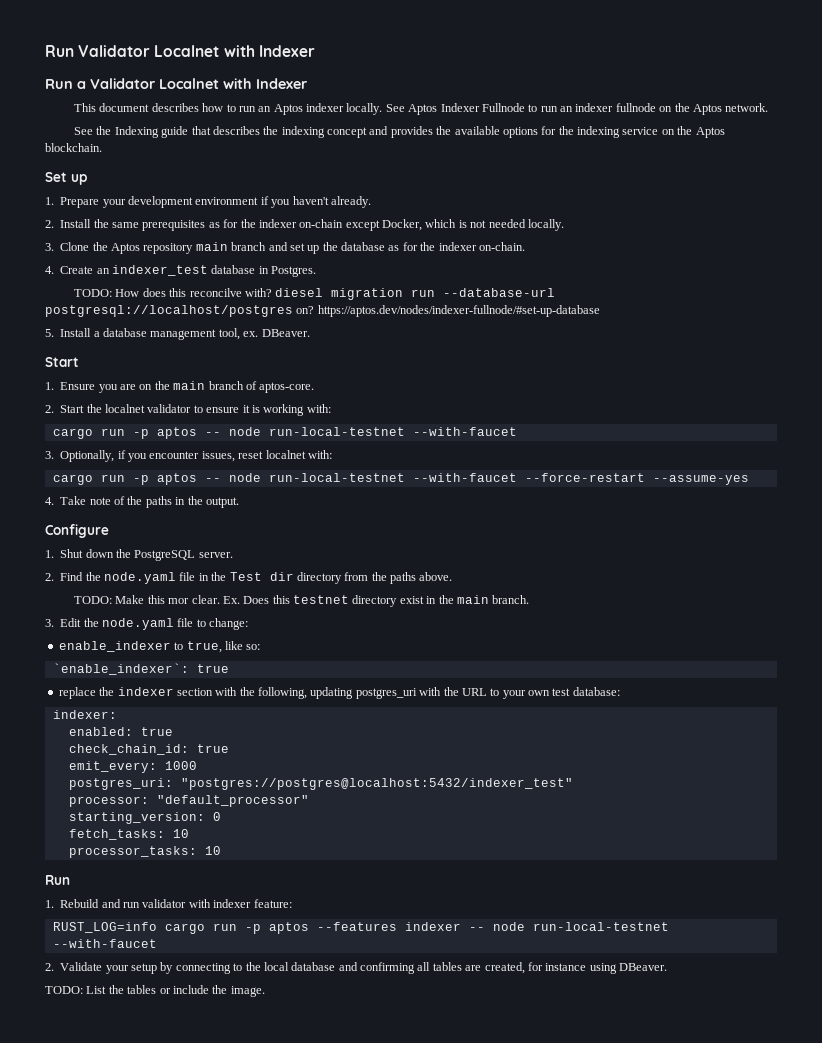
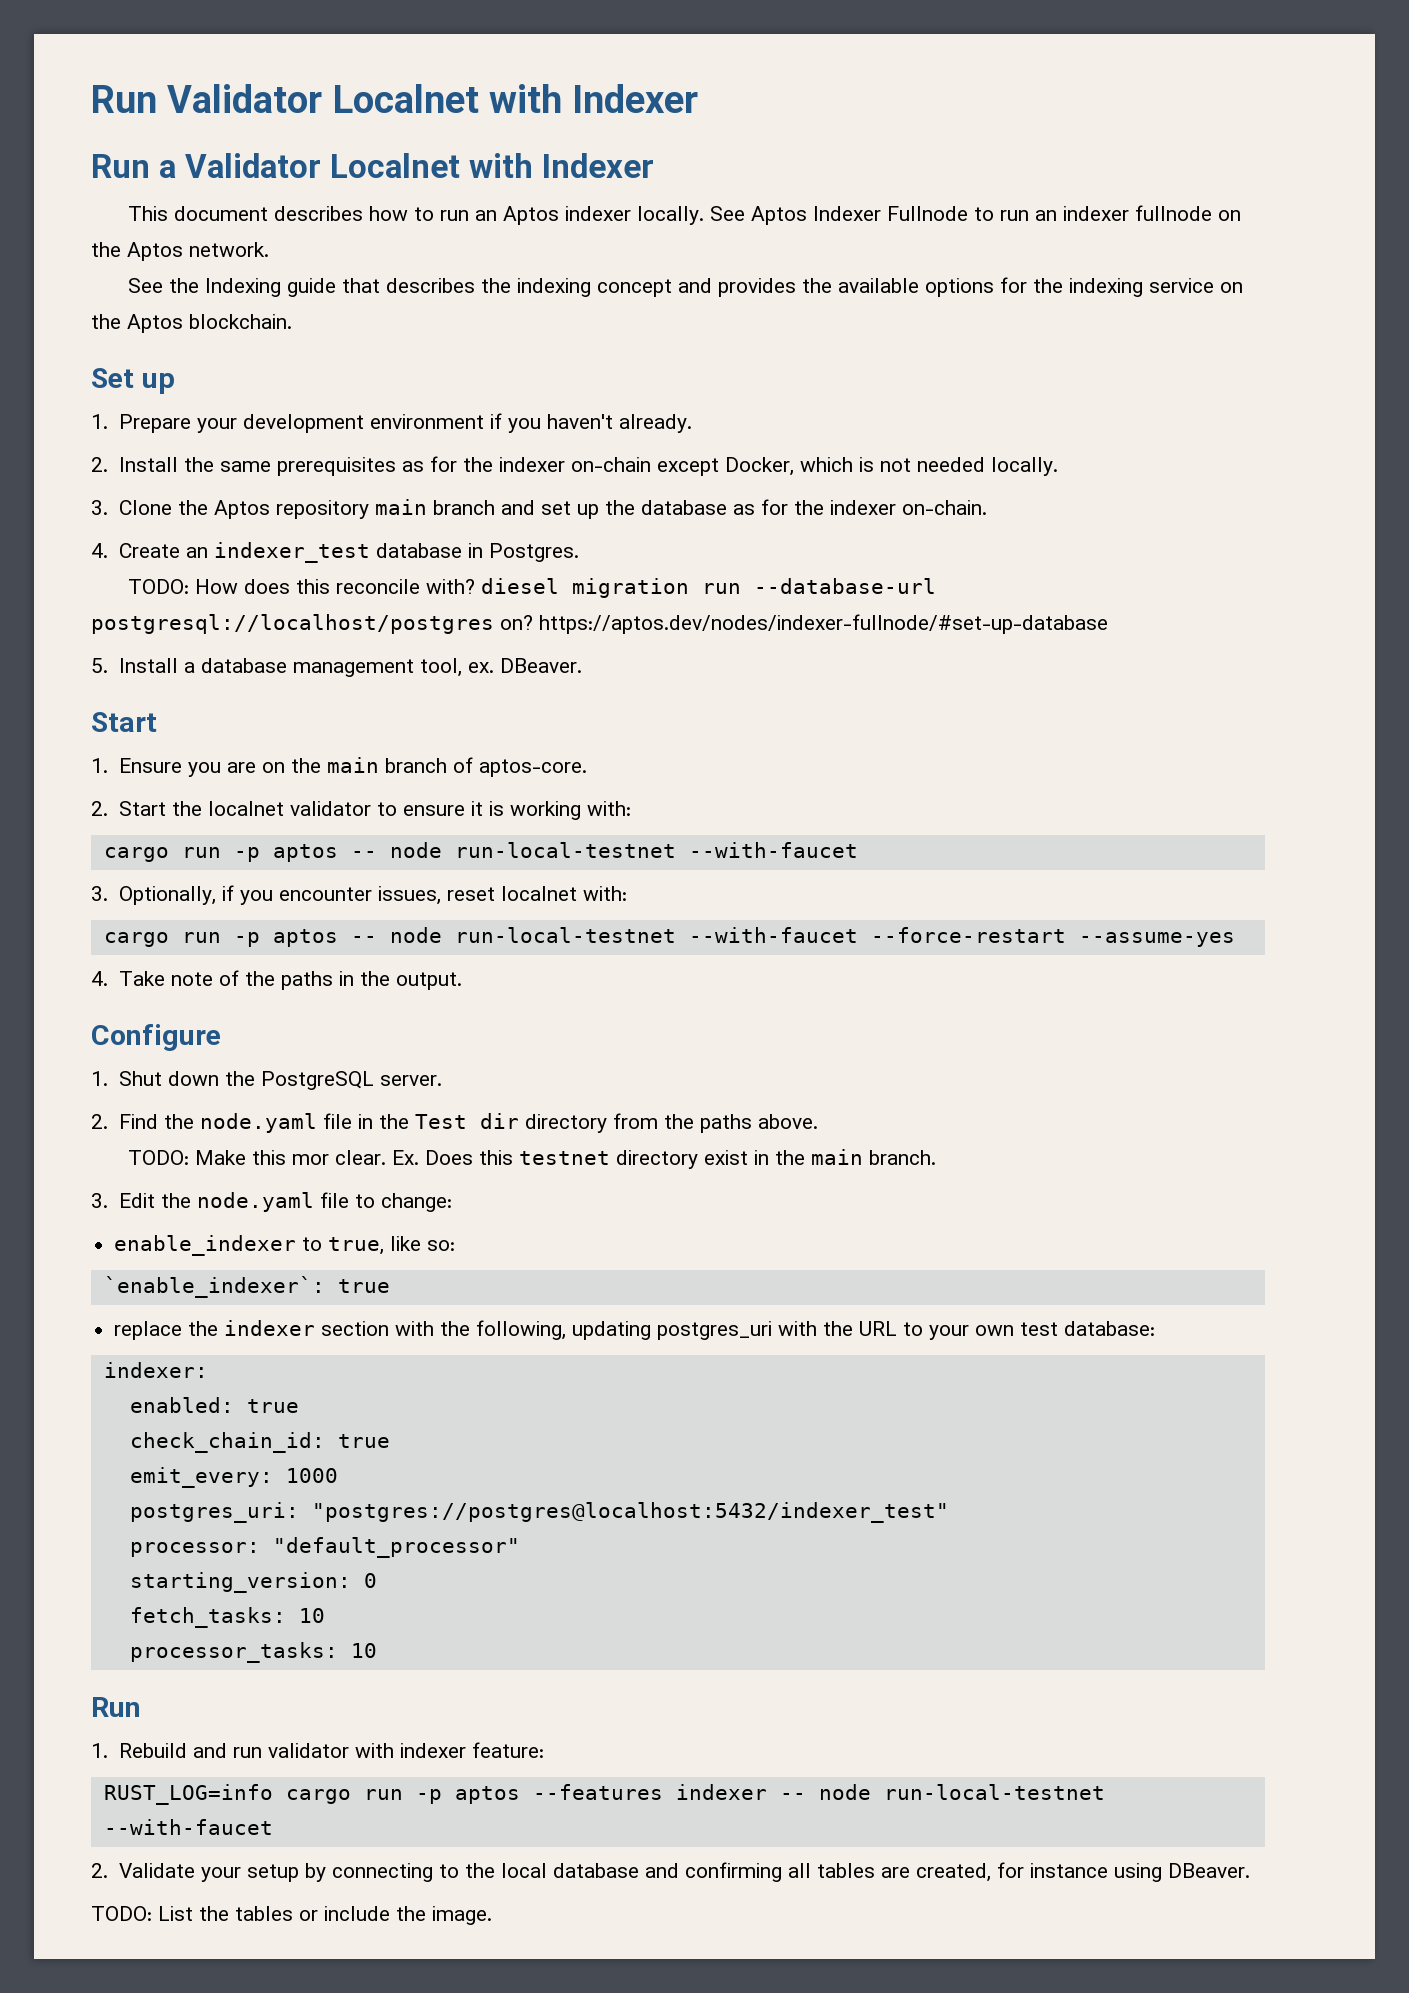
- TODO: How does this reconcilve with? diesel migration run --database-url postgresql://localhost/postgres on? https://aptos.dev/nodes/indexer-fullnode/#set-up-database
+ TODO: How does this reconcile with? diesel migration run --database-url postgresql://localhost/postgres on? https://aptos.dev/nodes/indexer-fullnode/#set-up-database

